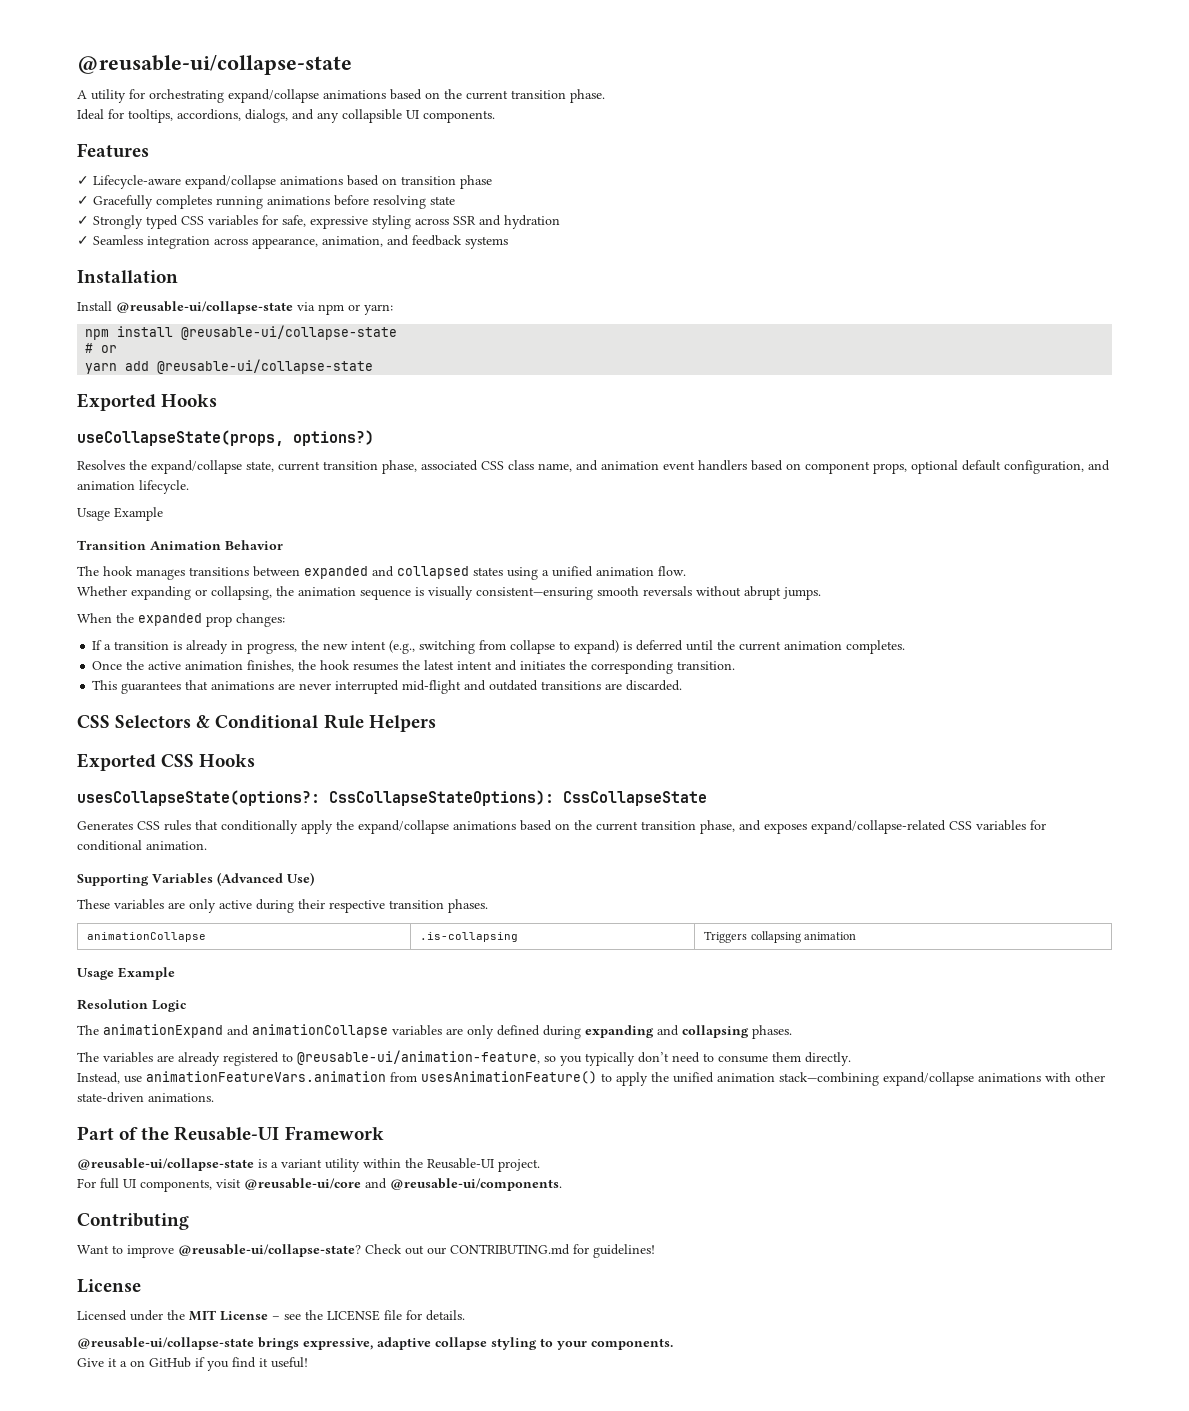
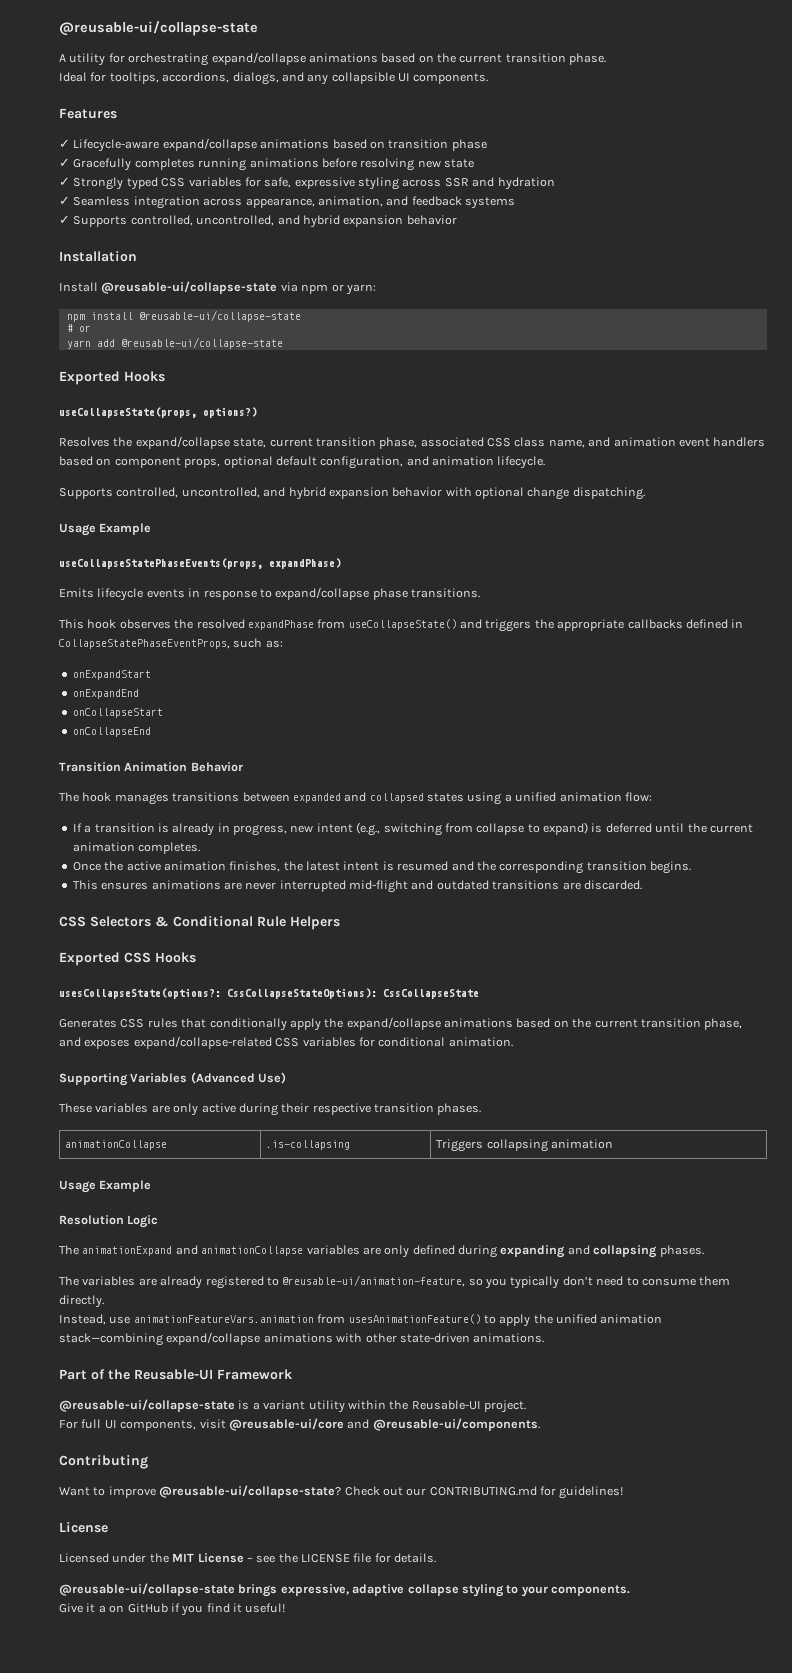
- ✓ Gracefully completes running animations before resolving state
+ ✓ Gracefully completes running animations before resolving new state
+ ✓ Supports controlled, uncontrolled, and hybrid expansion behavior
  Resolves the expand/collapse state, current transition phase, associated CSS class name, and animation event handlers based on component props, optional default configuration, and animation lifecycle.
+ Supports controlled, uncontrolled, and hybrid expansion behavior with optional change dispatching.
  Usage Example
+ useCollapseStatePhaseEvents(props, expandPhase)
+ Emits lifecycle events in response to expand/collapse phase transitions.
+ This hook observes the resolved expandPhase from useCollapseState() and triggers the appropriate callbacks defined in CollapseStatePhaseEventProps, such as:
+ onExpandStart
+ onExpandEnd
+ onCollapseStart
+ onCollapseEnd
- The hook manages transitions between expanded and collapsed states using a unified animation flow.
- Whether expanding or collapsing, the animation sequence is visually consistent—ensuring smooth reversals without abrupt jumps.
- When the expanded prop changes:
+ The hook manages transitions between expanded and collapsed states using a unified animation flow:
- If a transition is already in progress, the new intent (e.g., switching from collapse to expand) is deferred until the current animation completes.
+ If a transition is already in progress, new intent (e.g., switching from collapse to expand) is deferred until the current animation completes.
- Once the active animation finishes, the hook resumes the latest intent and initiates the corresponding transition.
- This guarantees that animations are never interrupted mid-flight and outdated transitions are discarded.
+ Once the active animation finishes, the latest intent is resumed and the corresponding transition begins.
+ This ensures animations are never interrupted mid-flight and outdated transitions are discarded.

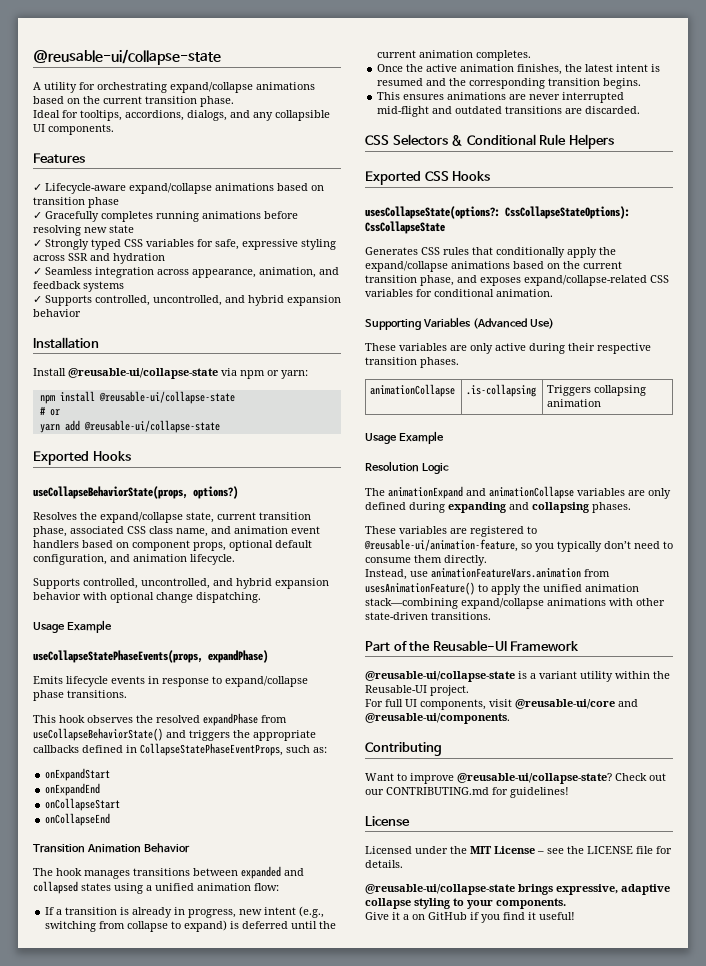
- useCollapseState(props, options?)
+ useCollapseBehaviorState(props, options?)
- This hook observes the resolved expandPhase from useCollapseState() and triggers the appropriate callbacks defined in CollapseStatePhaseEventProps, such as:
+ This hook observes the resolved expandPhase from useCollapseBehaviorState() and triggers the appropriate callbacks defined in CollapseStatePhaseEventProps, such as:
- The variables are already registered to @reusable-ui/animation-feature, so you typically don’t need to consume them directly.
+ These variables are registered to @reusable-ui/animation-feature, so you typically don’t need to consume them directly.
- Instead, use animationFeatureVars.animation from usesAnimationFeature() to apply the unified animation stack—combining expand/collapse animations with other state-driven animations.
+ Instead, use animationFeatureVars.animation from usesAnimationFeature() to apply the unified animation stack—combining expand/collapse animations with other state-driven transitions.

